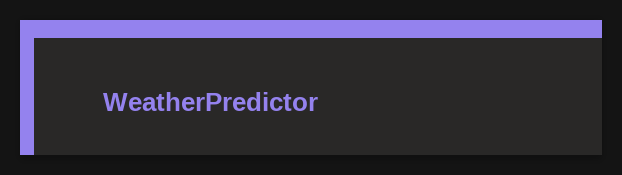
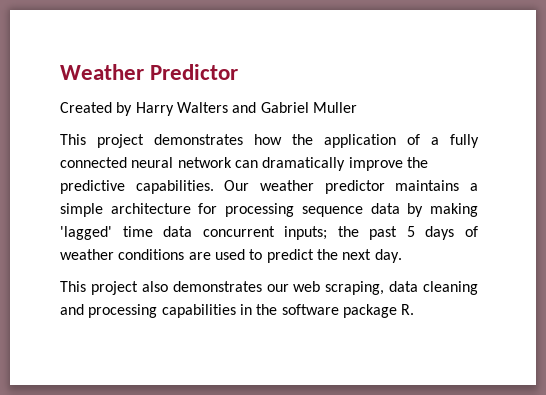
- WeatherPredictor
+ Weather Predictor
+ Created by Harry Walters and Gabriel Muller
+ This project demonstrates how the application of a fully connected neural network can dramatically improve the predictive capabilities. Our weather predictor maintains a simple architecture for processing sequence data by making 'lagged' time data concurrent inputs; the past 5 days of weather conditions are used to predict the next day.
+ This project also demonstrates our web scraping, data cleaning and processing capabilities in the software package R.

